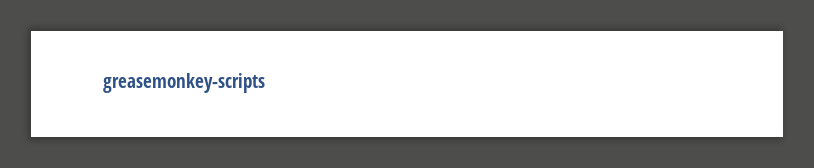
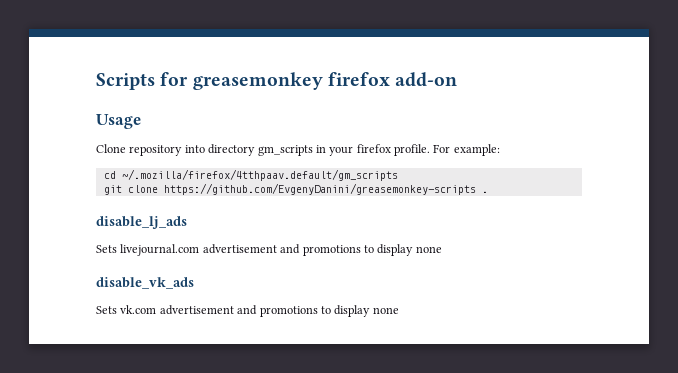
- greasemonkey-scripts
+ Scripts for greasemonkey firefox add-on
+ Usage
+ Clone repository into directory gm_scripts in your firefox profile. For example:
+ cd ~/.mozilla/firefox/4tthpaav.default/gm_scripts
+ git clone https://github.com/EvgenyDanini/greasemonkey-scripts .
+ disable_lj_ads
+ Sets livejournal.com advertisement and promotions to display none
+ disable_vk_ads
+ Sets vk.com advertisement and promotions to display none

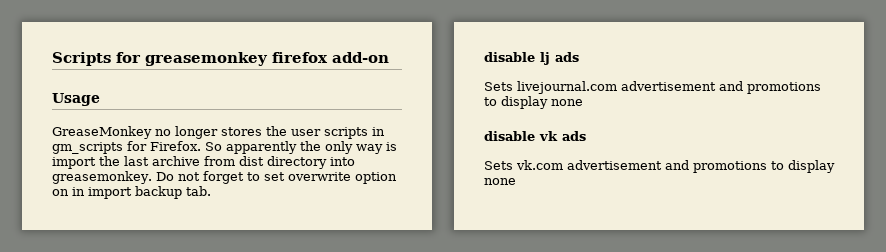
- Clone repository into directory gm_scripts in your firefox profile. For example:
- cd ~/.mozilla/firefox/4tthpaav.default/gm_scripts
- git clone https://github.com/EvgenyDanini/greasemonkey-scripts .
- disable_lj_ads
+ GreaseMonkey no longer stores the user scripts in gm_scripts for Firefox. So apparently the only way is import the last archive from dist directory into greasemonkey. Do not forget to set overwrite option on in import backup tab.
+ disable lj ads
- disable_vk_ads
+ disable vk ads

